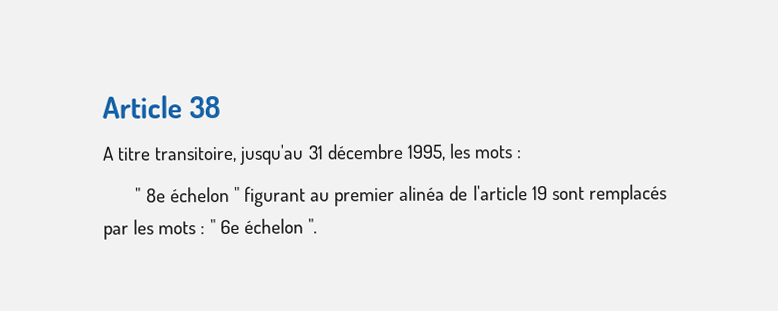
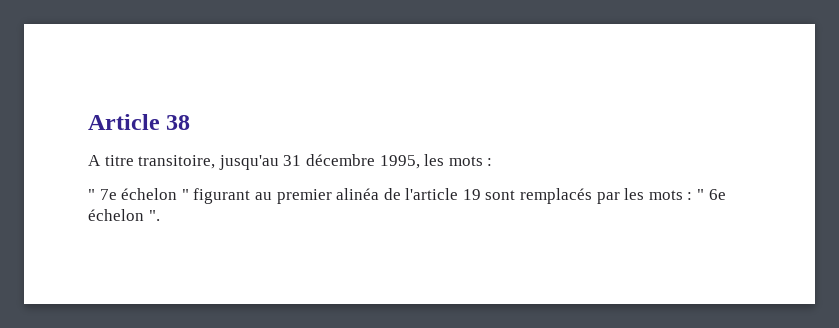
- " 8e échelon " figurant au premier alinéa de l'article 19 sont remplacés par les mots : " 6e échelon ".
+ " 7e échelon " figurant au premier alinéa de l'article 19 sont remplacés par les mots : " 6e échelon ".

